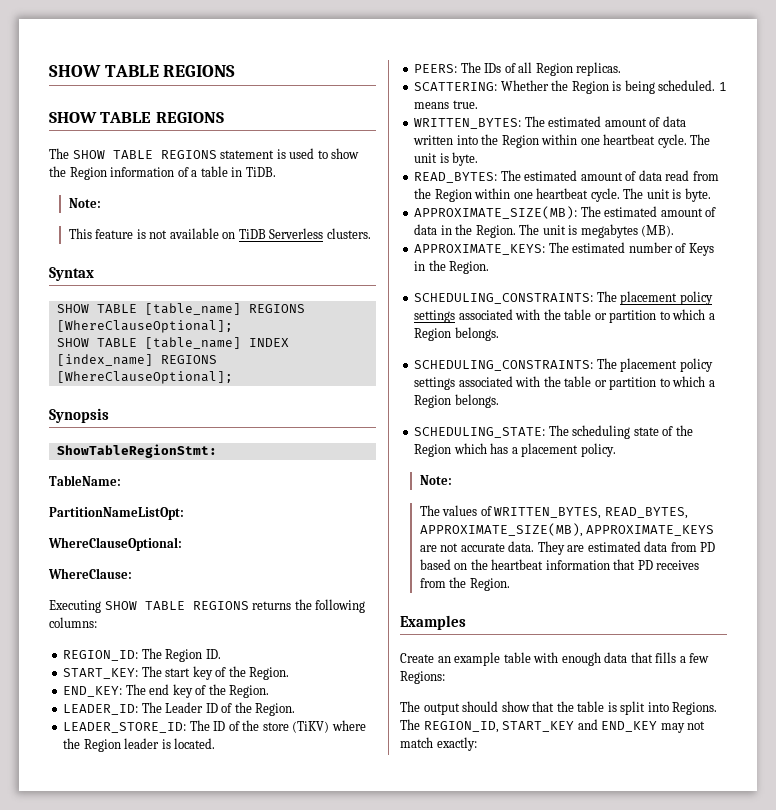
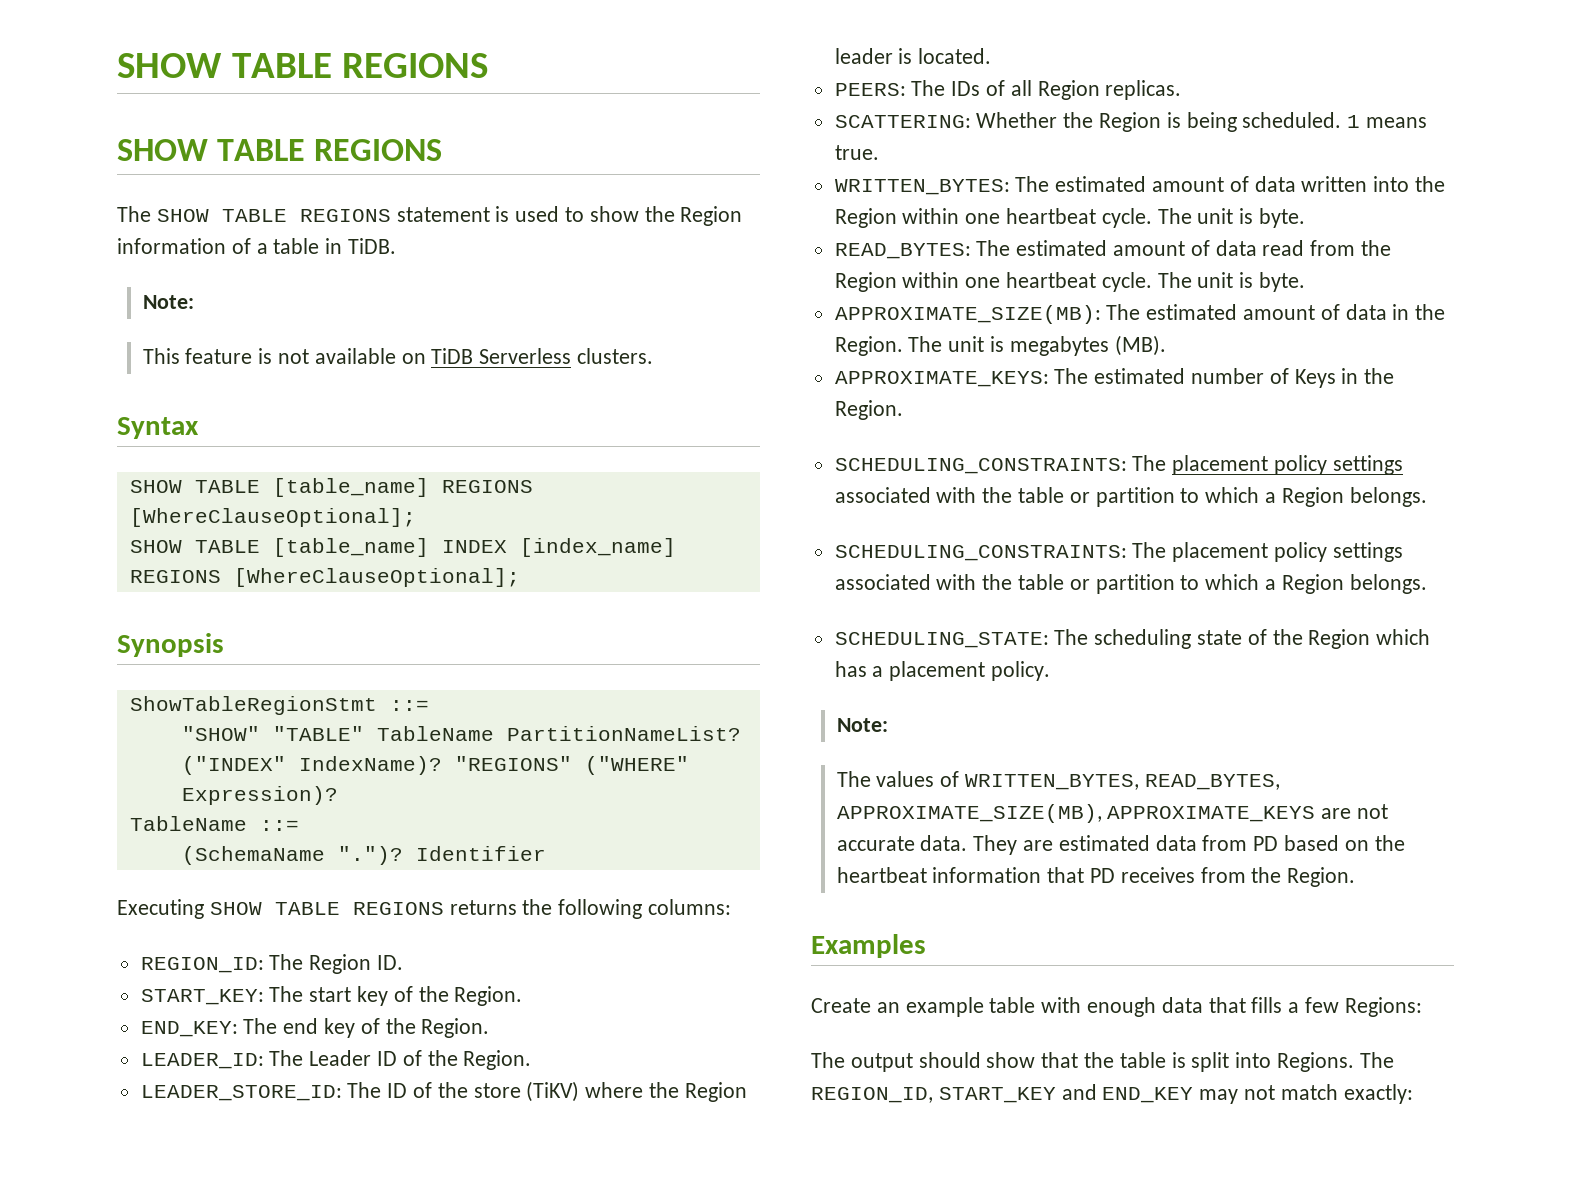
- ShowTableRegionStmt:
- TableName:
- PartitionNameListOpt:
- WhereClauseOptional:
- WhereClause:
+ ShowTableRegionStmt ::=
+ "SHOW" "TABLE" TableName PartitionNameList? ("INDEX" IndexName)? "REGIONS" ("WHERE" Expression)?
+ TableName ::=
+ (SchemaName ".")? Identifier

